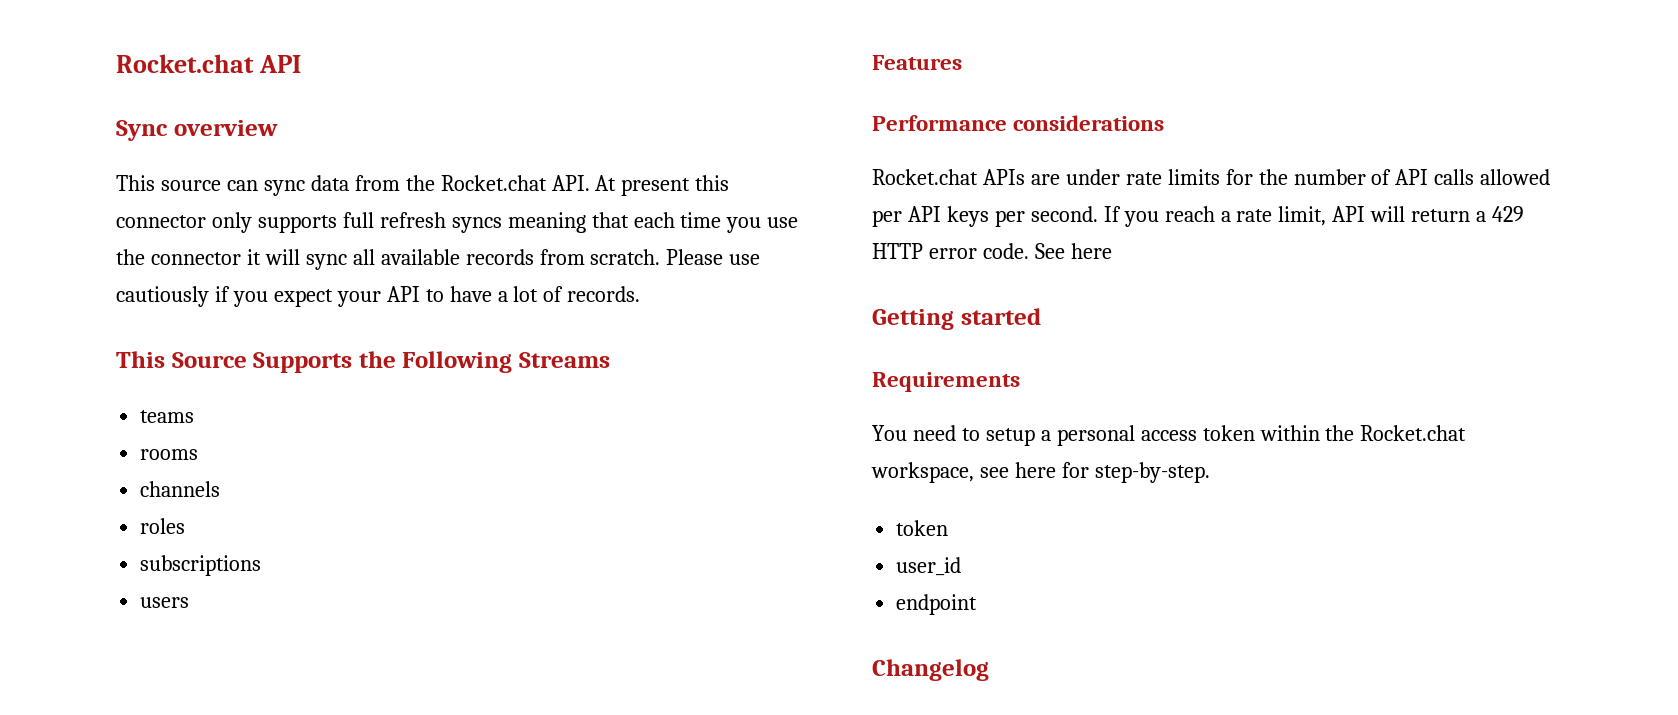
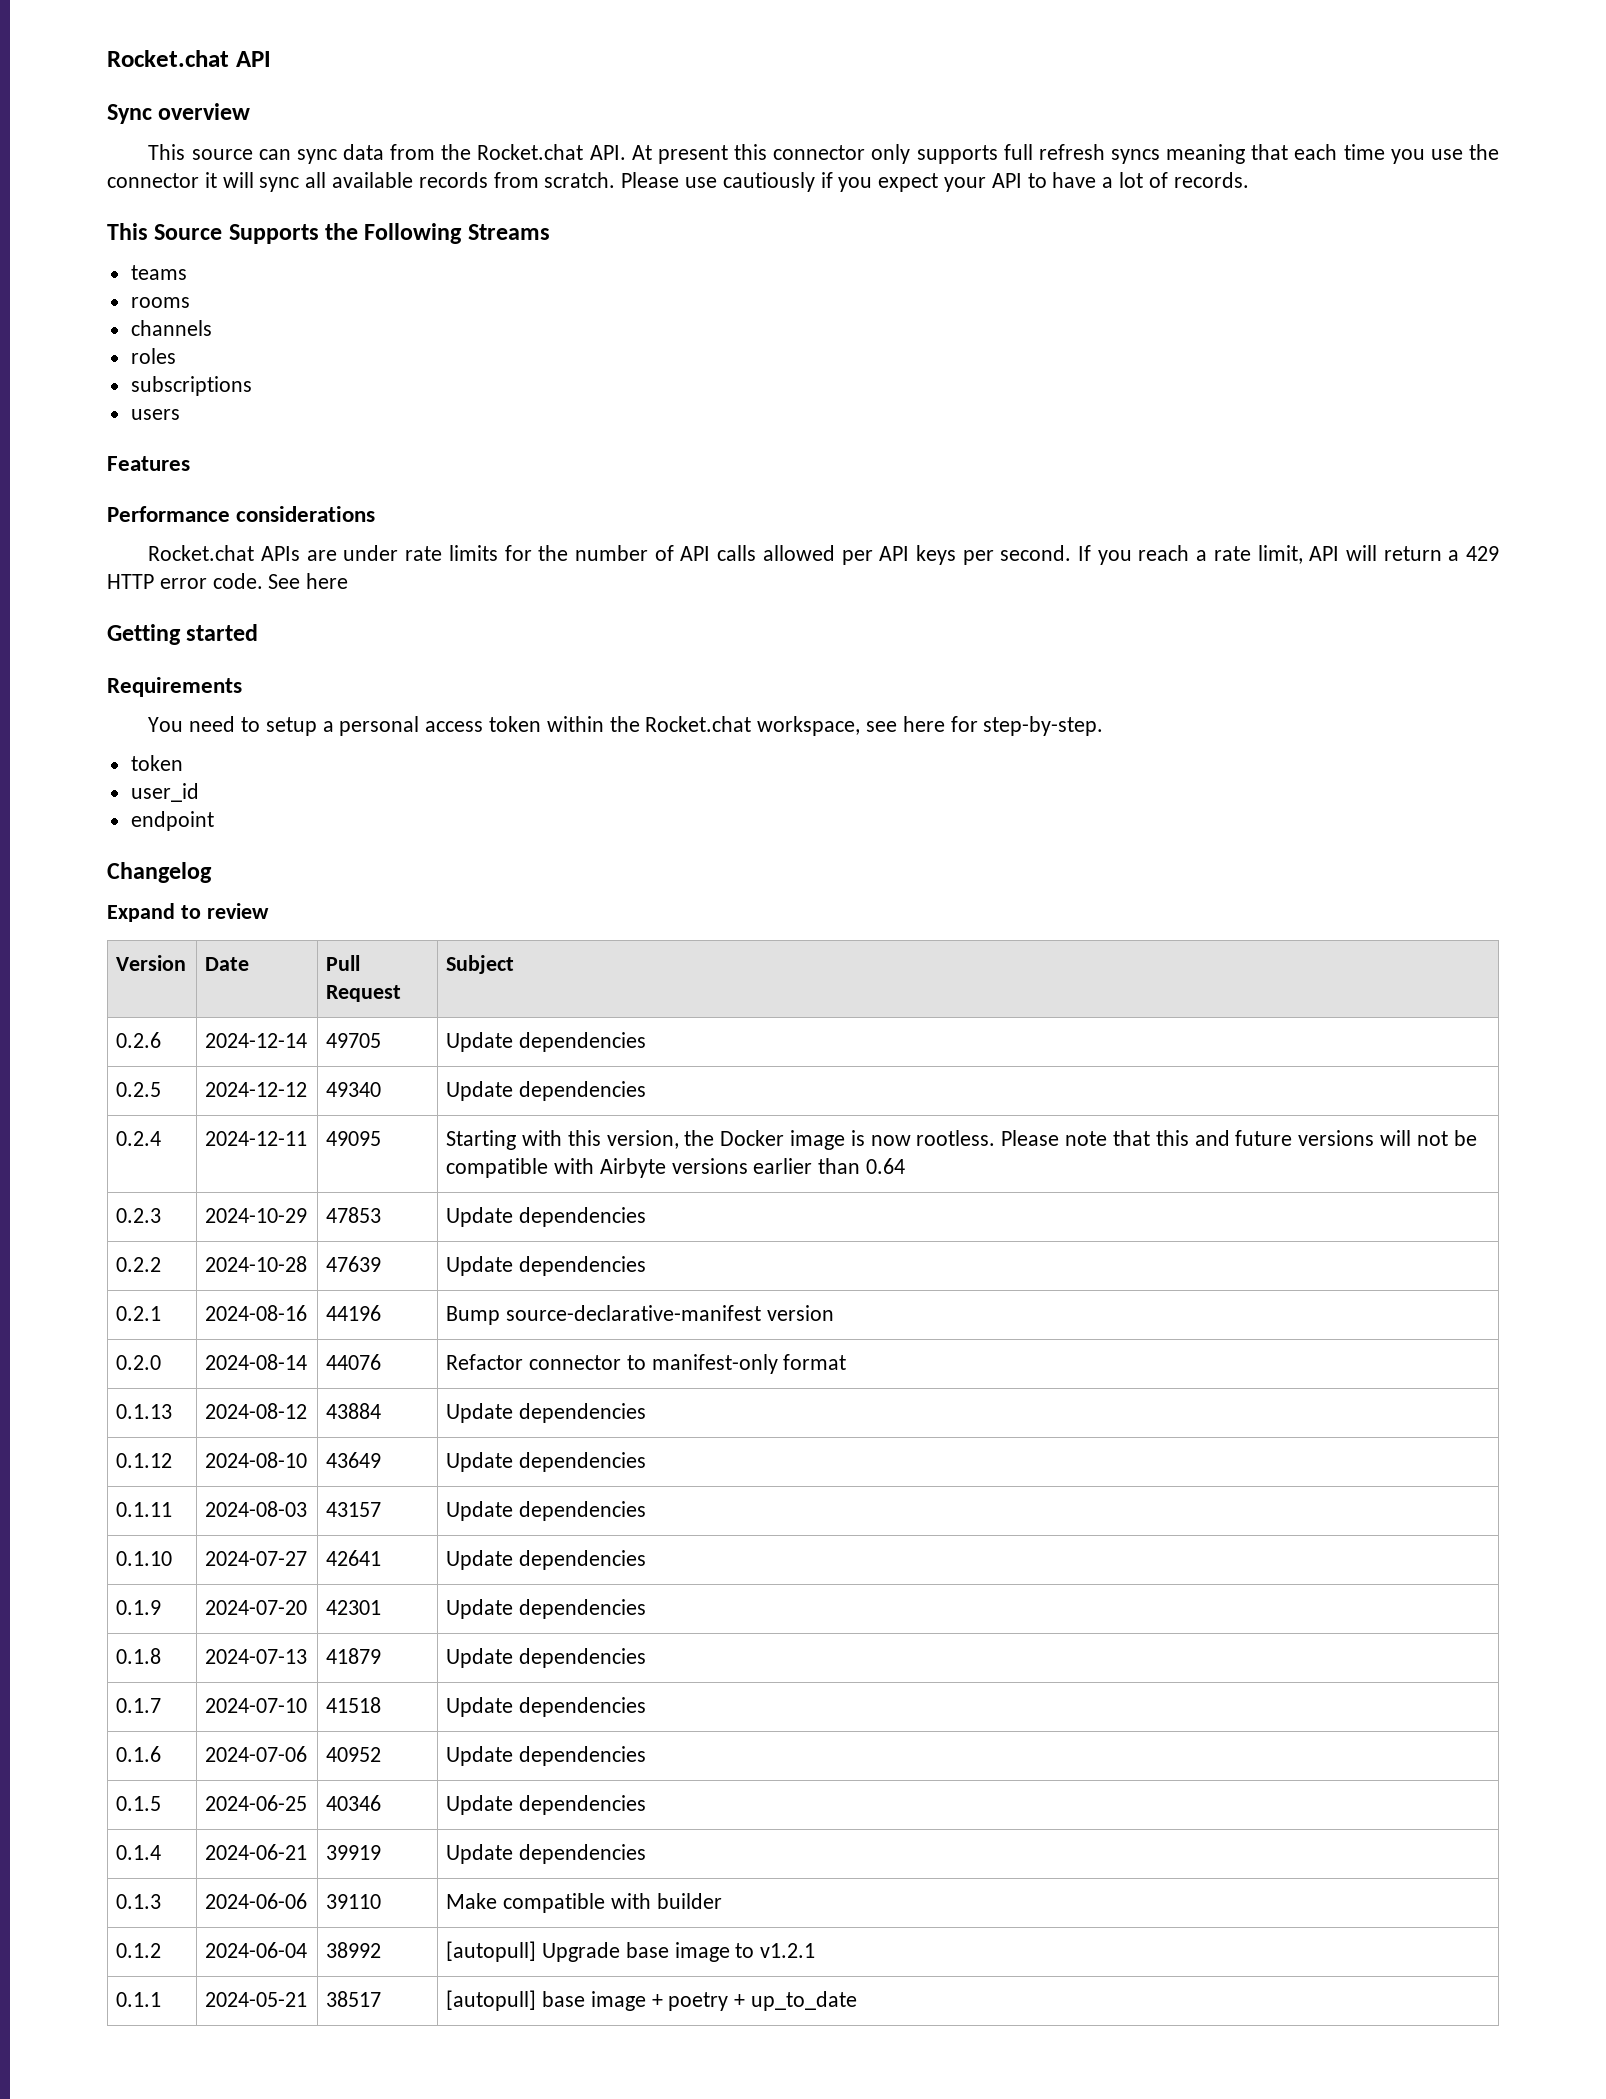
+ Expand to review
+ Version | Date | Pull Request | Subject
+ 0.2.6 | 2024-12-14 | 49705 | Update dependencies
+ 0.2.5 | 2024-12-12 | 49340 | Update dependencies
+ 0.2.4 | 2024-12-11 | 49095 | Starting with this version, the Docker image is now rootless. Please note that this and future versions will not be compatible with Airbyte versions earlier than 0.64
+ 0.2.3 | 2024-10-29 | 47853 | Update dependencies
+ 0.2.2 | 2024-10-28 | 47639 | Update dependencies
+ 0.2.1 | 2024-08-16 | 44196 | Bump source-declarative-manifest version
+ 0.2.0 | 2024-08-14 | 44076 | Refactor connector to manifest-only format
+ 0.1.13 | 2024-08-12 | 43884 | Update dependencies
+ 0.1.12 | 2024-08-10 | 43649 | Update dependencies
+ 0.1.11 | 2024-08-03 | 43157 | Update dependencies
+ 0.1.10 | 2024-07-27 | 42641 | Update dependencies
+ 0.1.9 | 2024-07-20 | 42301 | Update dependencies
+ 0.1.8 | 2024-07-13 | 41879 | Update dependencies
+ 0.1.7 | 2024-07-10 | 41518 | Update dependencies
+ 0.1.6 | 2024-07-06 | 40952 | Update dependencies
+ 0.1.5 | 2024-06-25 | 40346 | Update dependencies
+ 0.1.4 | 2024-06-21 | 39919 | Update dependencies
+ 0.1.3 | 2024-06-06 | 39110 | Make compatible with builder
+ 0.1.2 | 2024-06-04 | 38992 | [autopull] Upgrade base image to v1.2.1
+ 0.1.1 | 2024-05-21 | 38517 | [autopull] base image + poetry + up_to_date

